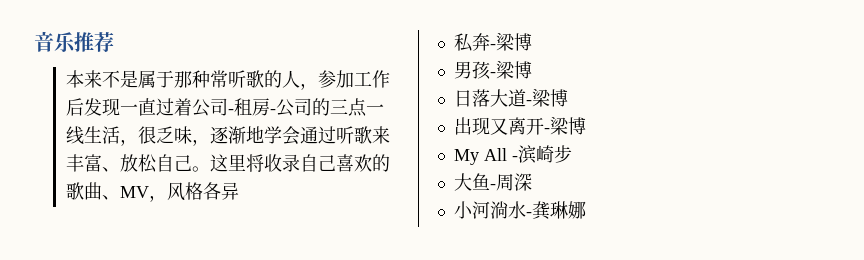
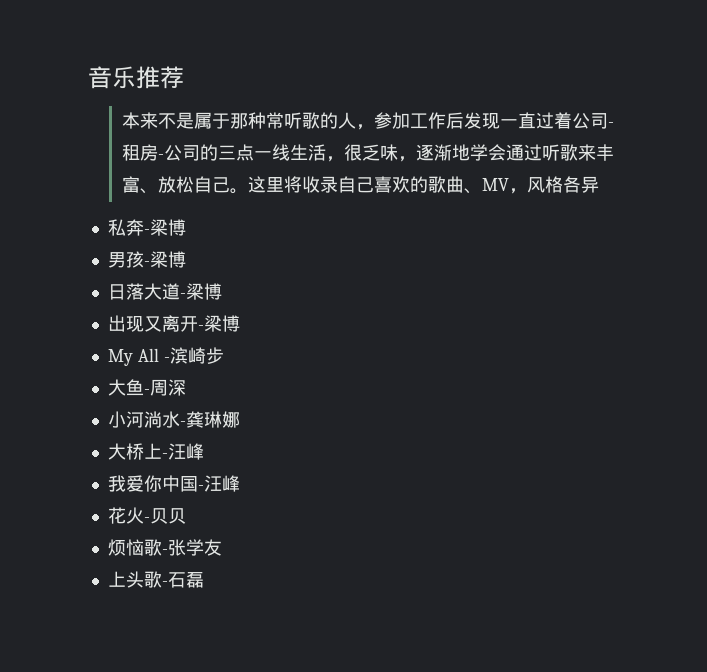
+ 大桥上-汪峰
+ 我爱你中国-汪峰
+ 花火-贝贝
+ 烦恼歌-张学友
+ 上头歌-石磊

